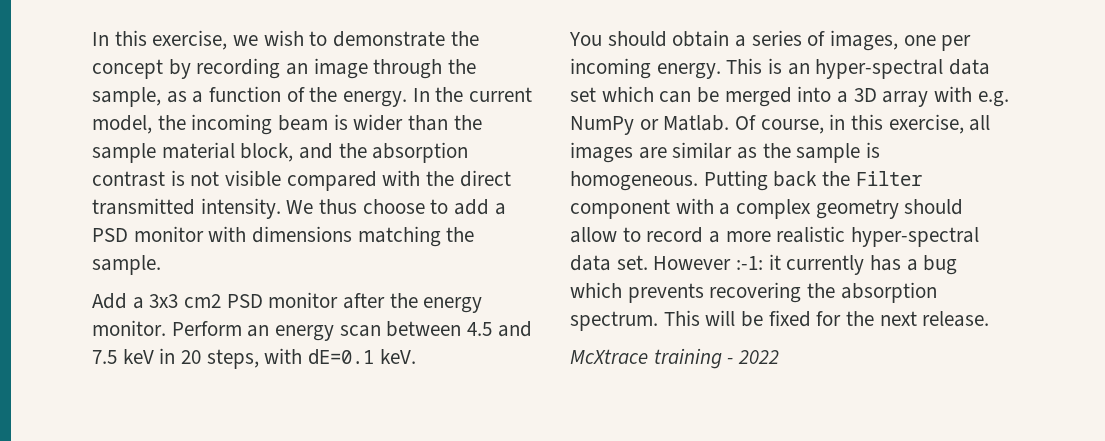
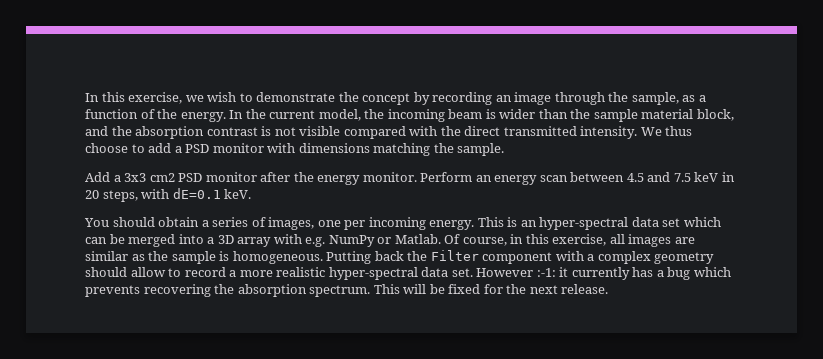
- McXtrace training - 2022

